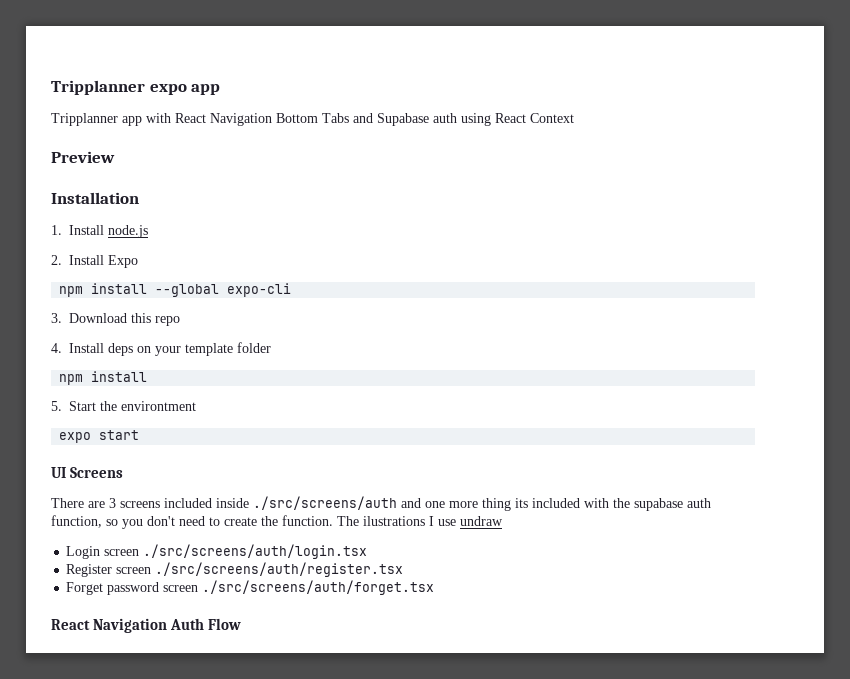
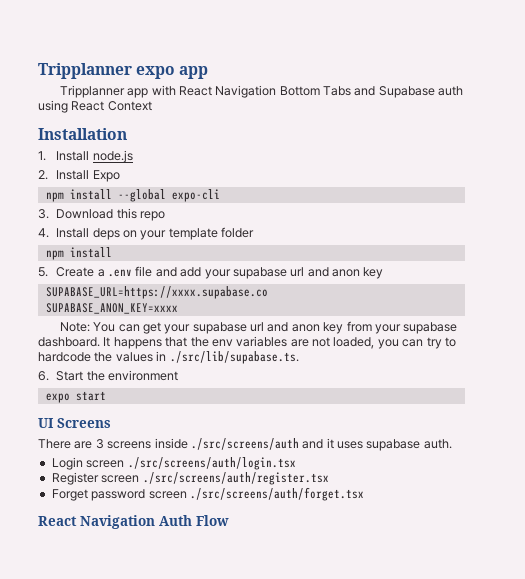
- Preview
- 5. Start the environtment
+ 5. Create a .env file and add your supabase url and anon key
+ SUPABASE_URL=https://xxxx.supabase.co
+ SUPABASE_ANON_KEY=xxxx
+ Note: You can get your supabase url and anon key from your supabase dashboard. It happens that the env variables are not loaded, you can try to hardcode the values in ./src/lib/supabase.ts.
+ 6. Start the environment
- There are 3 screens included inside ./src/screens/auth and one more thing its included with the supabase auth function, so you don't need to create the function. The ilustrations I use undraw
+ There are 3 screens inside ./src/screens/auth and it uses supabase auth.

